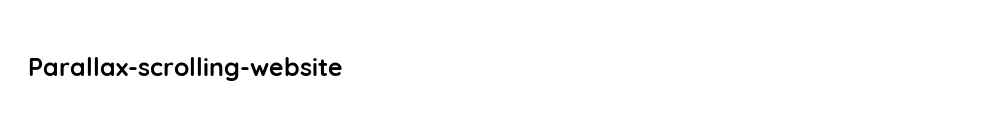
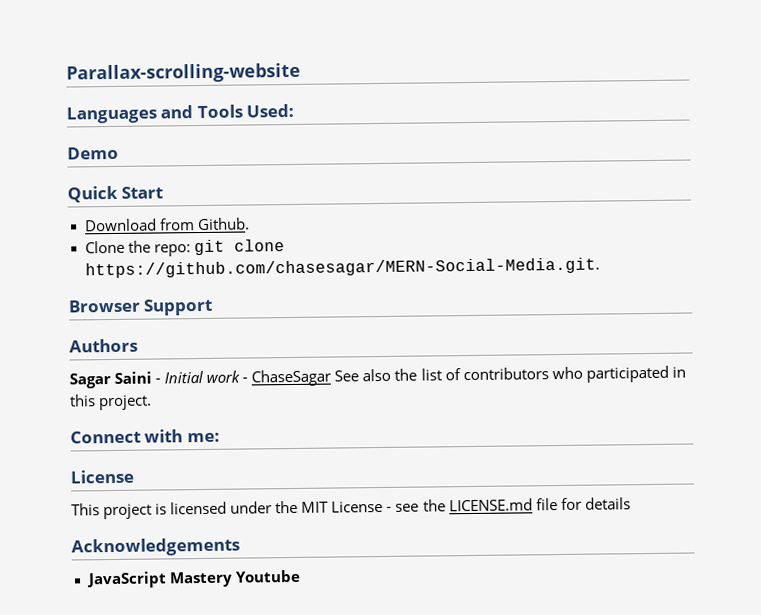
+ Languages and Tools Used:
+ Demo
+ Quick Start
+ Download from Github.
+ Clone the repo: git clone https://github.com/chasesagar/MERN-Social-Media.git.
+ Browser Support
+ Authors
+ Sagar Saini - Initial work - ChaseSagar See also the list of contributors who participated in this project.
+ Connect with me:
+ License
+ This project is licensed under the MIT License - see the LICENSE.md file for details
+ Acknowledgements
+ JavaScript Mastery Youtube

